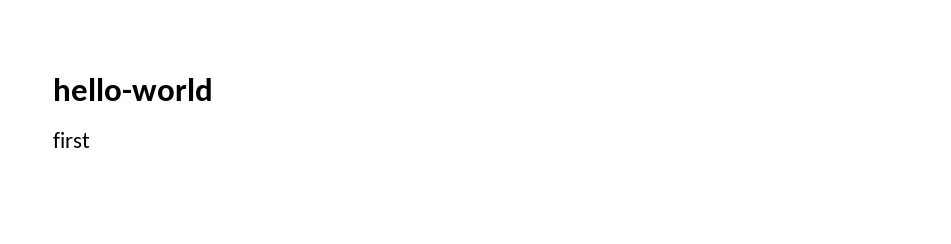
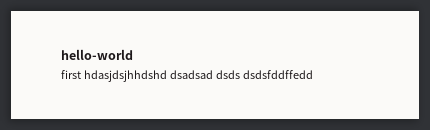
- first
+ first hdasjdsjhhdshd dsadsad dsds dsdsfddffedd

